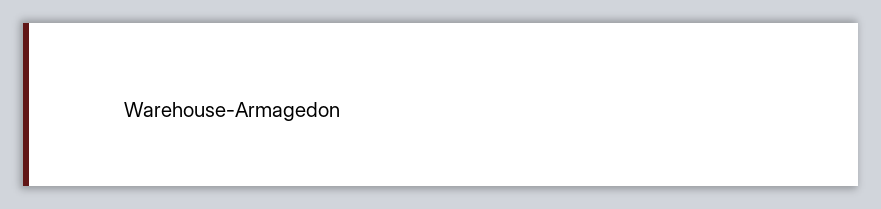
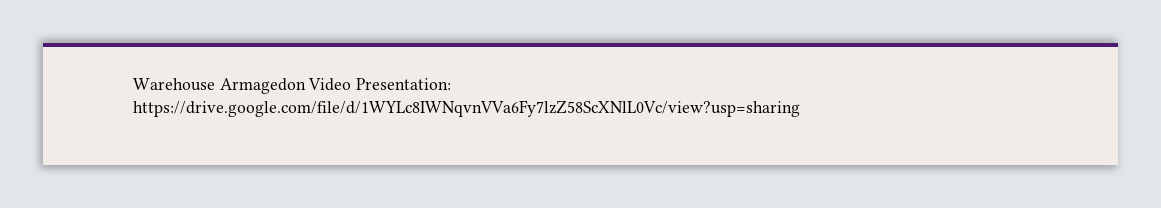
- Warehouse-Armagedon
+ Warehouse Armagedon Video Presentation: https://drive.google.com/file/d/1WYLc8IWNqvnVVa6Fy7lzZ58ScXNlL0Vc/view?usp=sharing

